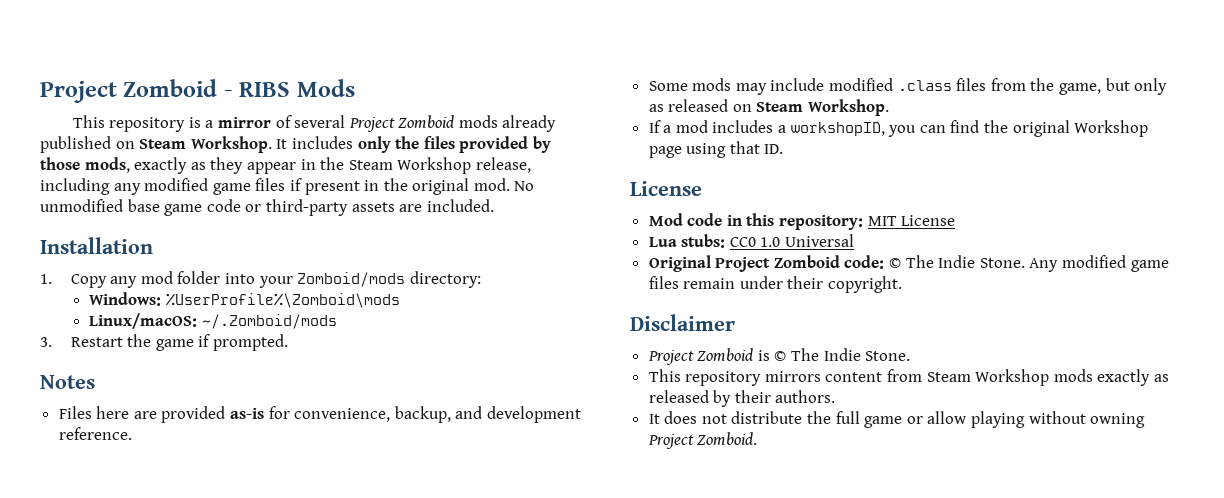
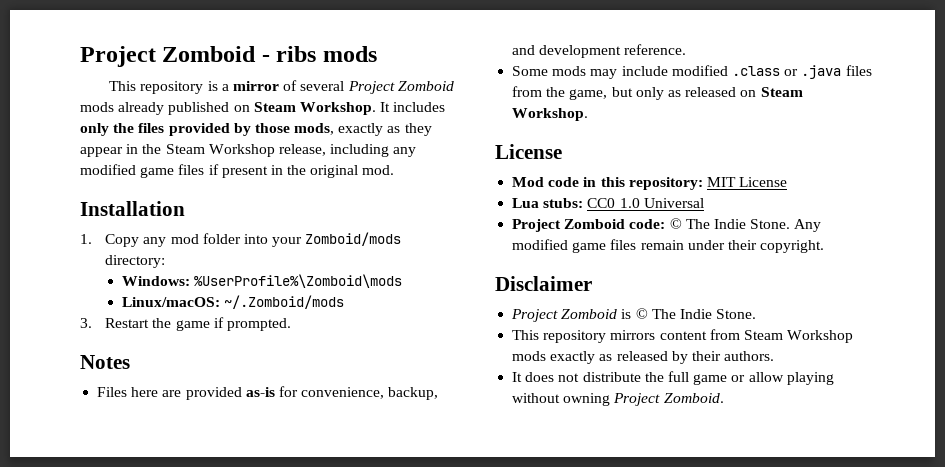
- Project Zomboid - RIBS Mods
+ Project Zomboid - ribs mods
- No unmodified base game code or third-party assets are included.
- Some mods may include modified .class files from the game, but only as released on Steam Workshop.
+ Some mods may include modified .class or .java files from the game, but only as released on Steam Workshop.
- If a mod includes a workshopID, you can find the original Workshop page using that ID.
- Original Project Zomboid code: © The Indie Stone.
+ Project Zomboid code: © The Indie Stone.

